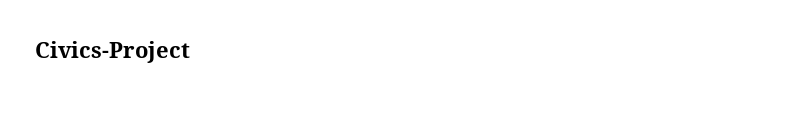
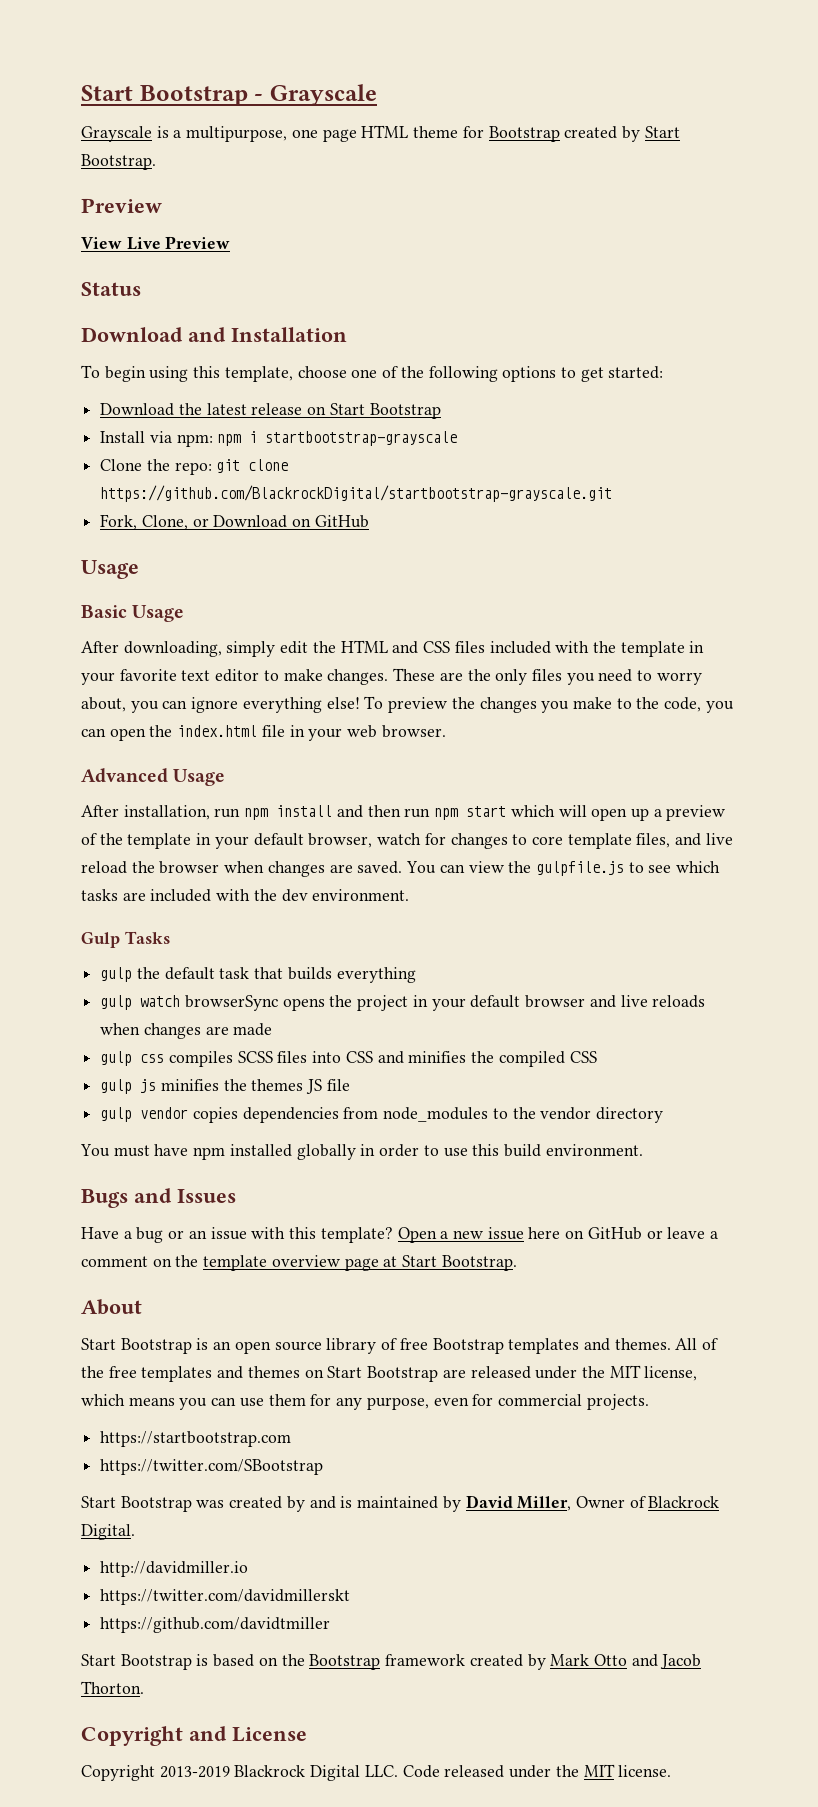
- Civics-Project
+ Start Bootstrap - Grayscale
+ Grayscale is a multipurpose, one page HTML theme for Bootstrap created by Start Bootstrap.
+ Preview
+ View Live Preview
+ Status
+ Download and Installation
+ To begin using this template, choose one of the following options to get started:
+ Download the latest release on Start Bootstrap
+ Install via npm: npm i startbootstrap-grayscale
+ Clone the repo: git clone https://github.com/BlackrockDigital/startbootstrap-grayscale.git
+ Fork, Clone, or Download on GitHub
+ Usage
+ Basic Usage
+ After downloading, simply edit the HTML and CSS files included with the template in your favorite text editor to make changes. These are the only files you need to worry about, you can ignore everything else! To preview the changes you make to the code, you can open the index.html file in your web browser.
+ Advanced Usage
+ After installation, run npm install and then run npm start which will open up a preview of the template in your default browser, watch for changes to core template files, and live reload the browser when changes are saved. You can view the gulpfile.js to see which tasks are included with the dev environment.
+ Gulp Tasks
+ gulp the default task that builds everything
+ gulp watch browserSync opens the project in your default browser and live reloads when changes are made
+ gulp css compiles SCSS files into CSS and minifies the compiled CSS
+ gulp js minifies the themes JS file
+ gulp vendor copies dependencies from node_modules to the vendor directory
+ You must have npm installed globally in order to use this build environment.
+ Bugs and Issues
+ Have a bug or an issue with this template? Open a new issue here on GitHub or leave a comment on the template overview page at Start Bootstrap.
+ About
+ Start Bootstrap is an open source library of free Bootstrap templates and themes. All of the free templates and themes on Start Bootstrap are released under the MIT license, which means you can use them for any purpose, even for commercial projects.
+ https://startbootstrap.com
+ https://twitter.com/SBootstrap
+ Start Bootstrap was created by and is maintained by David Miller, Owner of Blackrock Digital.
+ http://davidmiller.io
+ https://twitter.com/davidmillerskt
+ https://github.com/davidtmiller
+ Start Bootstrap is based on the Bootstrap framework created by Mark Otto and Jacob Thorton.
+ Copyright and License
+ Copyright 2013-2019 Blackrock Digital LLC. Code released under the MIT license.

